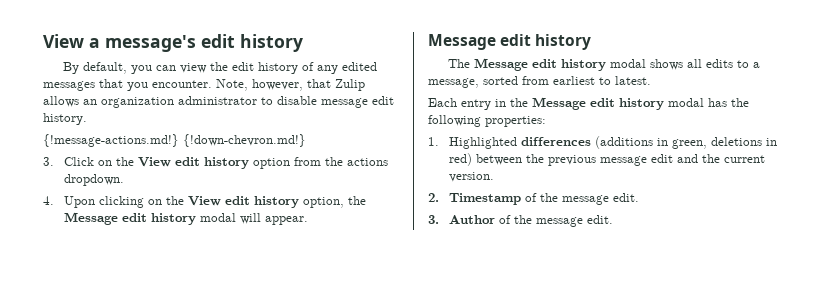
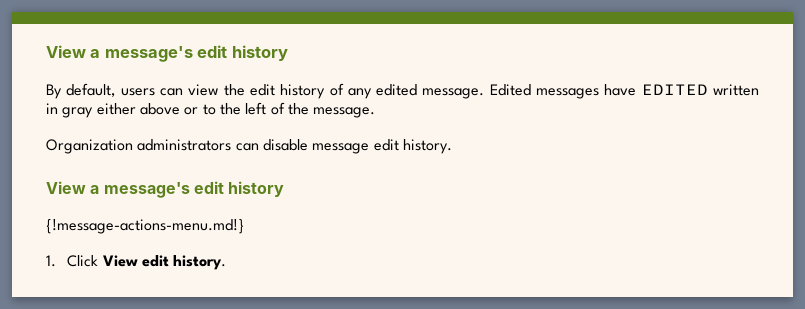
- By default, you can view the edit history of any edited messages that you encounter. Note, however, that Zulip allows an organization administrator to disable message edit history.
- {!message-actions.md!} {!down-chevron.md!}
- 3. Click on the View edit history option from the actions dropdown.
- 4. Upon clicking on the View edit history option, the Message edit history modal will appear.
- Message edit history
- The Message edit history modal shows all edits to a message, sorted from earliest to latest.
- Each entry in the Message edit history modal has the following properties:
- 1. Highlighted differences (additions in green, deletions in red) between the previous message edit and the current version.
- 2. Timestamp of the message edit.
- 3. Author of the message edit.
+ By default, users can view the edit history of any edited message. Edited messages have EDITED written in gray either above or to the left of the message.
+ Organization administrators can disable message edit history.
+ View a message's edit history
+ {!message-actions-menu.md!}
+ 1. Click View edit history.

